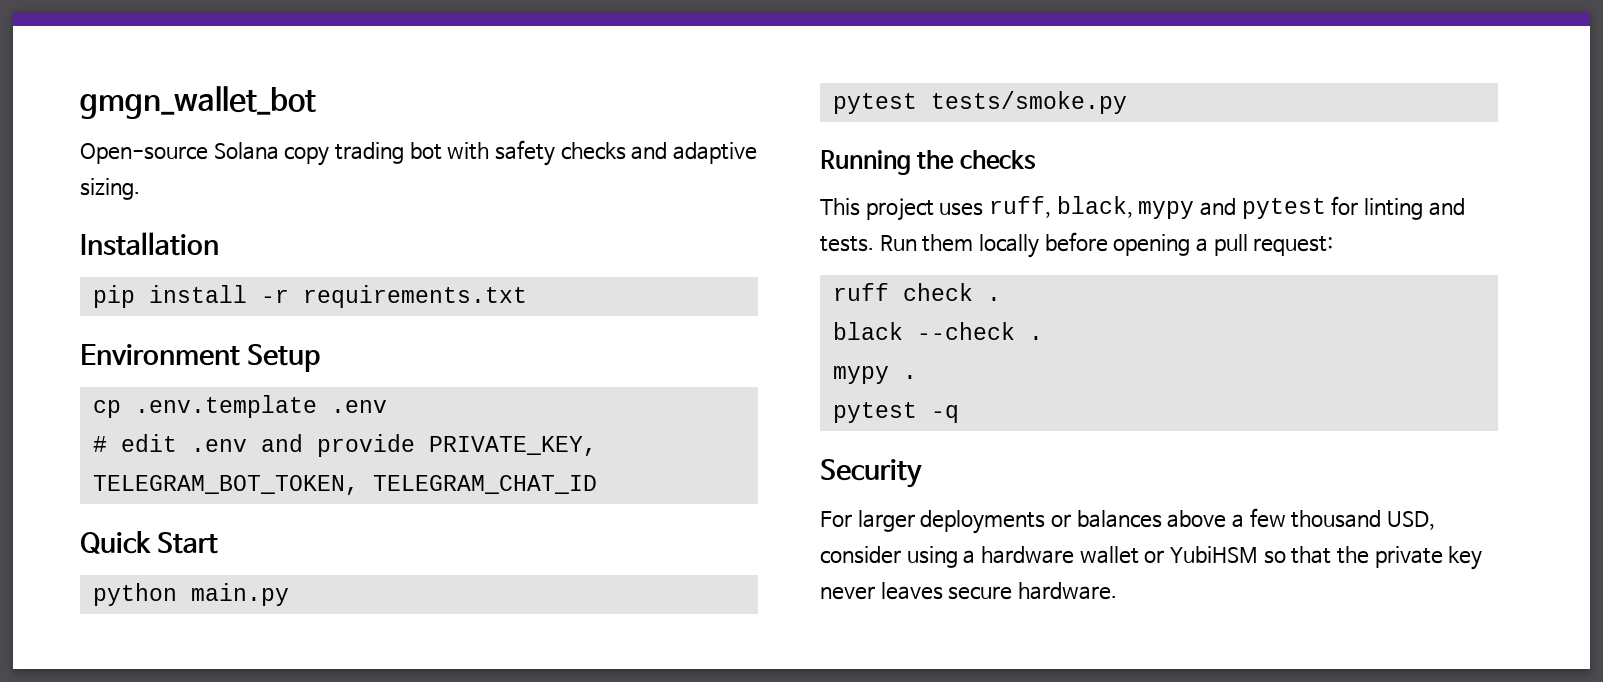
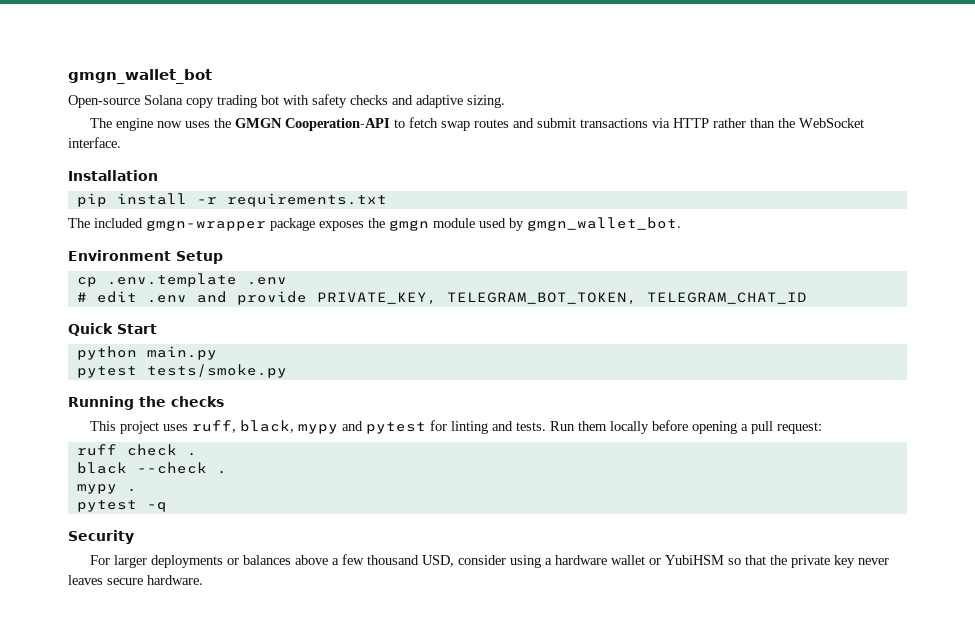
+ The engine now uses the GMGN Cooperation‑API to fetch swap routes and submit transactions via HTTP rather than the WebSocket interface.
+ The included gmgn-wrapper package exposes the gmgn module used by gmgn_wallet_bot.

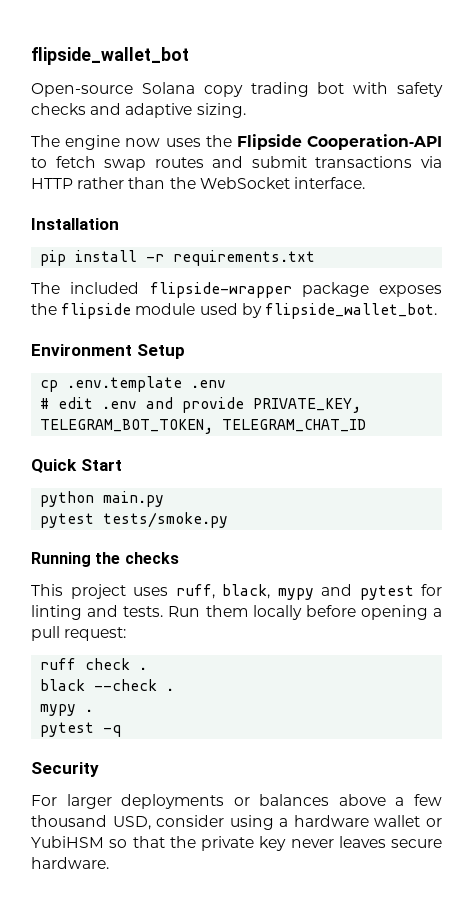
- gmgn_wallet_bot
+ flipside_wallet_bot
- The engine now uses the GMGN Cooperation‑API to fetch swap routes and submit transactions via HTTP rather than the WebSocket interface.
+ The engine now uses the Flipside Cooperation‑API to fetch swap routes and submit transactions via HTTP rather than the WebSocket interface.
- The included gmgn-wrapper package exposes the gmgn module used by gmgn_wallet_bot.
+ The included flipside-wrapper package exposes the flipside module used by flipside_wallet_bot.

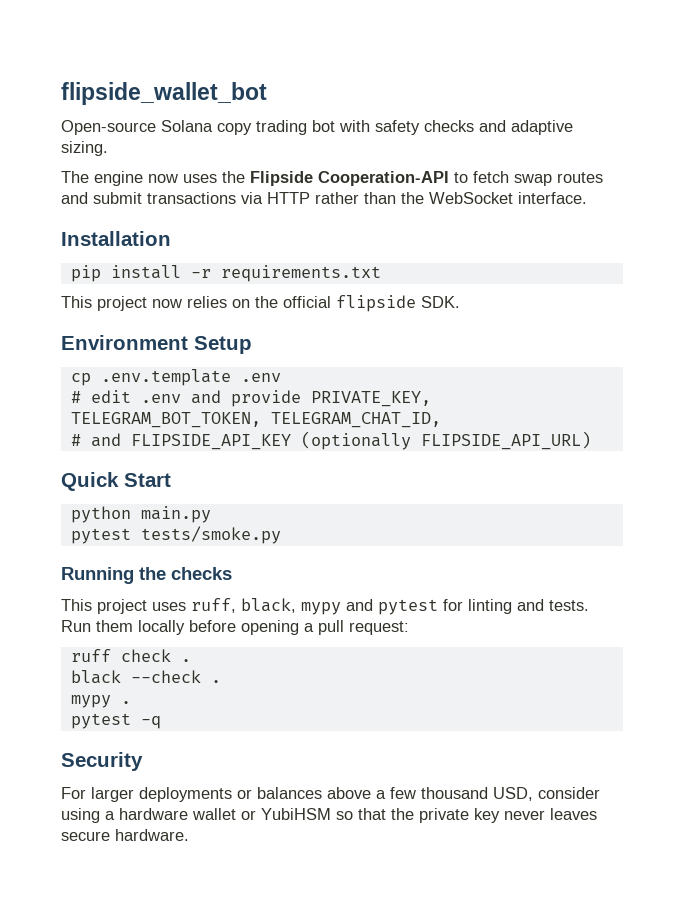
- The included flipside-wrapper package exposes the flipside module used by flipside_wallet_bot.
+ This project now relies on the official flipside SDK.
- # edit .env and provide PRIVATE_KEY, TELEGRAM_BOT_TOKEN, TELEGRAM_CHAT_ID
+ # edit .env and provide PRIVATE_KEY, TELEGRAM_BOT_TOKEN, TELEGRAM_CHAT_ID,
+ # and FLIPSIDE_API_KEY (optionally FLIPSIDE_API_URL)

